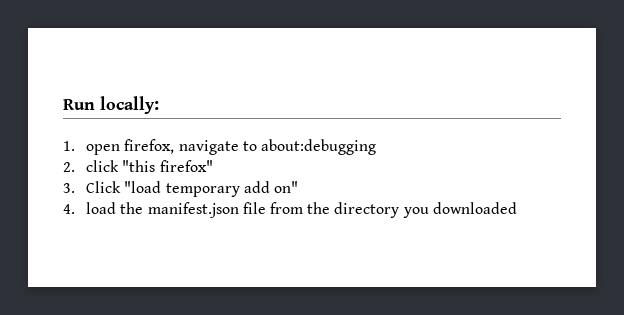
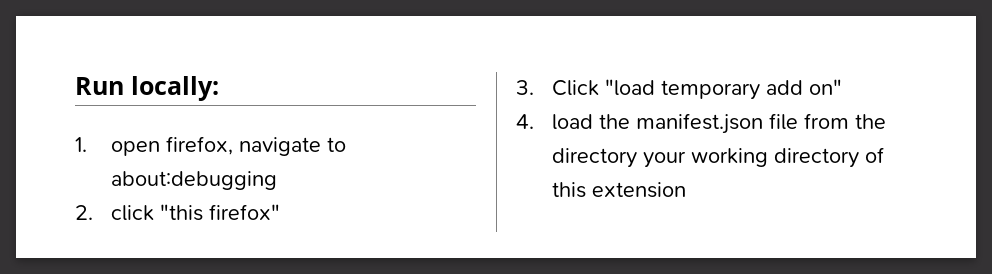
- 4. load the manifest.json file from the directory you downloaded
+ 4. load the manifest.json file from the directory your working directory of this extension

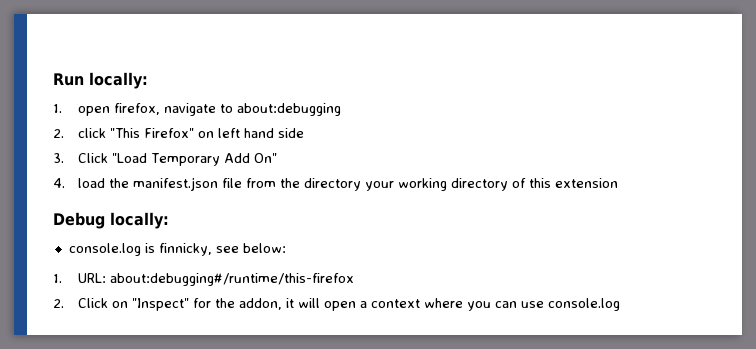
- 2. click "this firefox"
- 3. Click "load temporary add on"
+ 2. click "This Firefox" on left hand side
+ 3. Click "Load Temporary Add On"
+ Debug locally:
+ console.log is finnicky, see below:
+ 1. URL: about:debugging#/runtime/this-firefox
+ 2. Click on "Inspect" for the addon, it will open a context where you can use console.log

